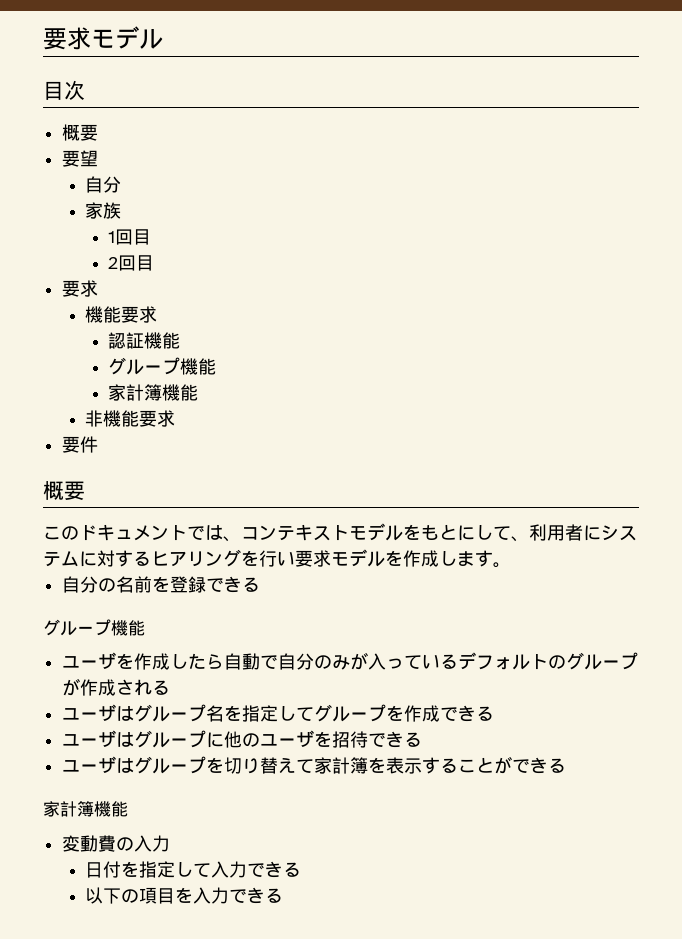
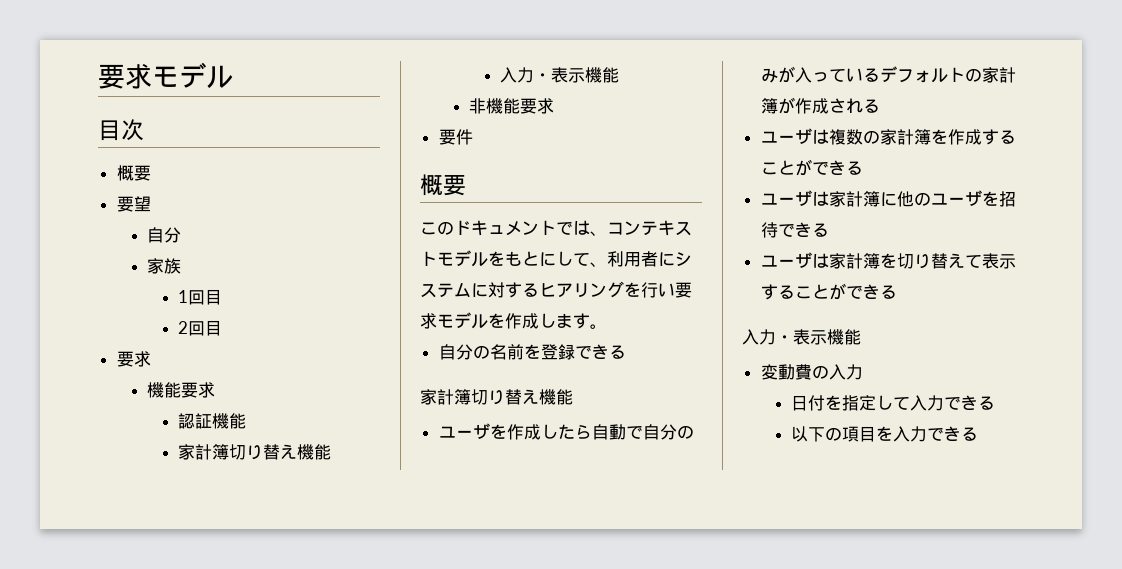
  認証機能
- グループ機能
- 家計簿機能
+ 家計簿切り替え機能
+ 入力・表示機能
  自分の名前を登録できる
- グループ機能
+ 家計簿切り替え機能
- ユーザを作成したら自動で自分のみが入っているデフォルトのグループが作成される
+ ユーザを作成したら自動で自分のみが入っているデフォルトの家計簿が作成される
- ユーザはグループ名を指定してグループを作成できる
- ユーザはグループに他のユーザを招待できる
+ ユーザは複数の家計簿を作成することができる
+ ユーザは家計簿に他のユーザを招待できる
- ユーザはグループを切り替えて家計簿を表示することができる
- 家計簿機能
+ ユーザは家計簿を切り替えて表示することができる
+ 入力・表示機能

